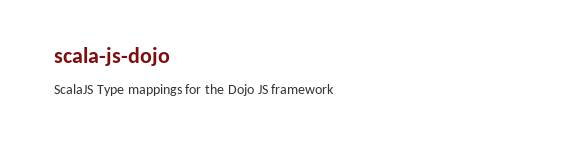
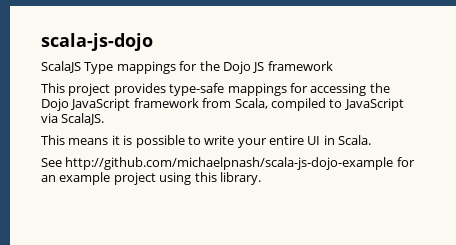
+ This project provides type-safe mappings for accessing the Dojo JavaScript framework from Scala, compiled to JavaScript via ScalaJS.
+ This means it is possible to write your entire UI in Scala.
+ See http://github.com/michaelpnash/scala-js-dojo-example for an example project using this library.

